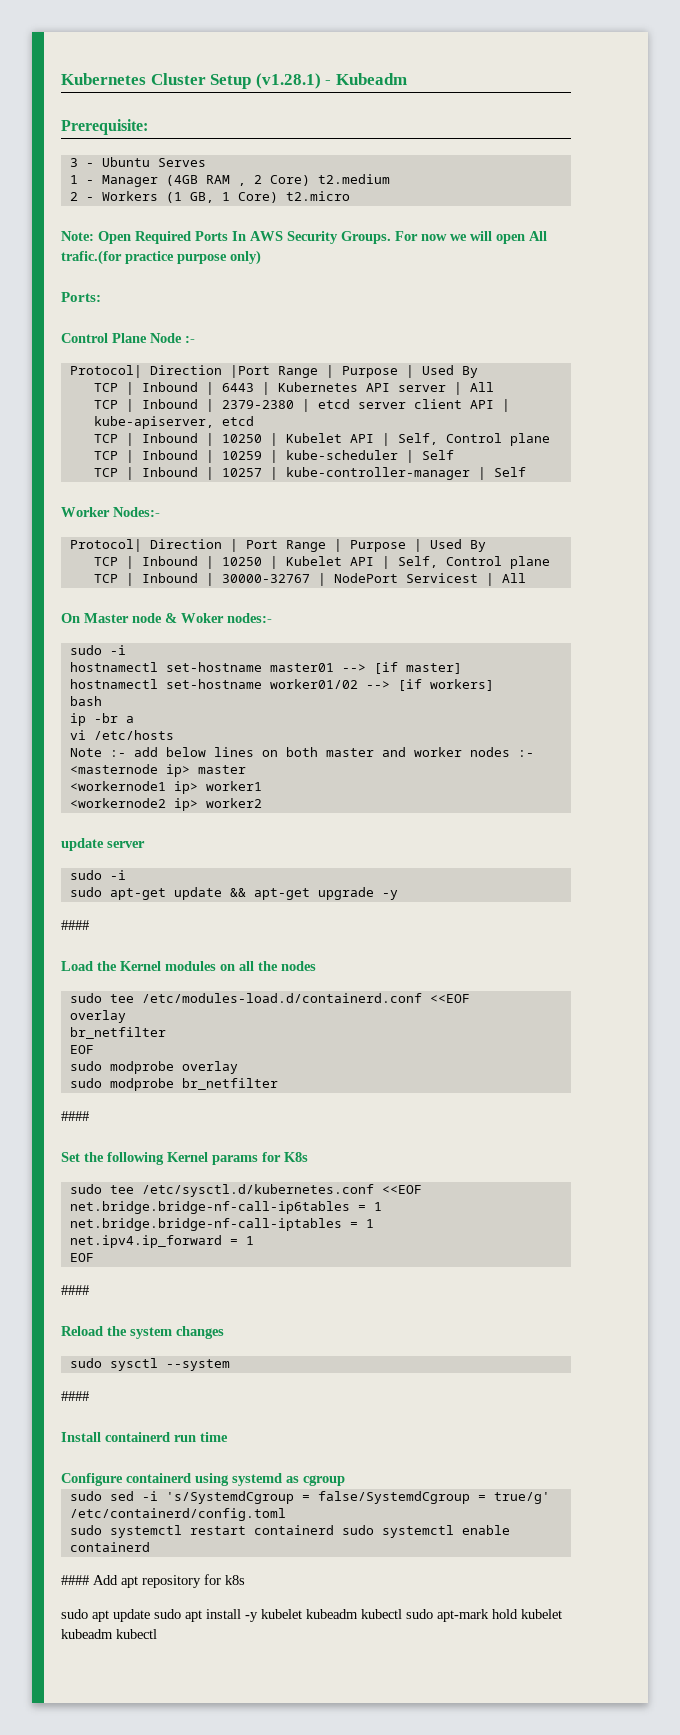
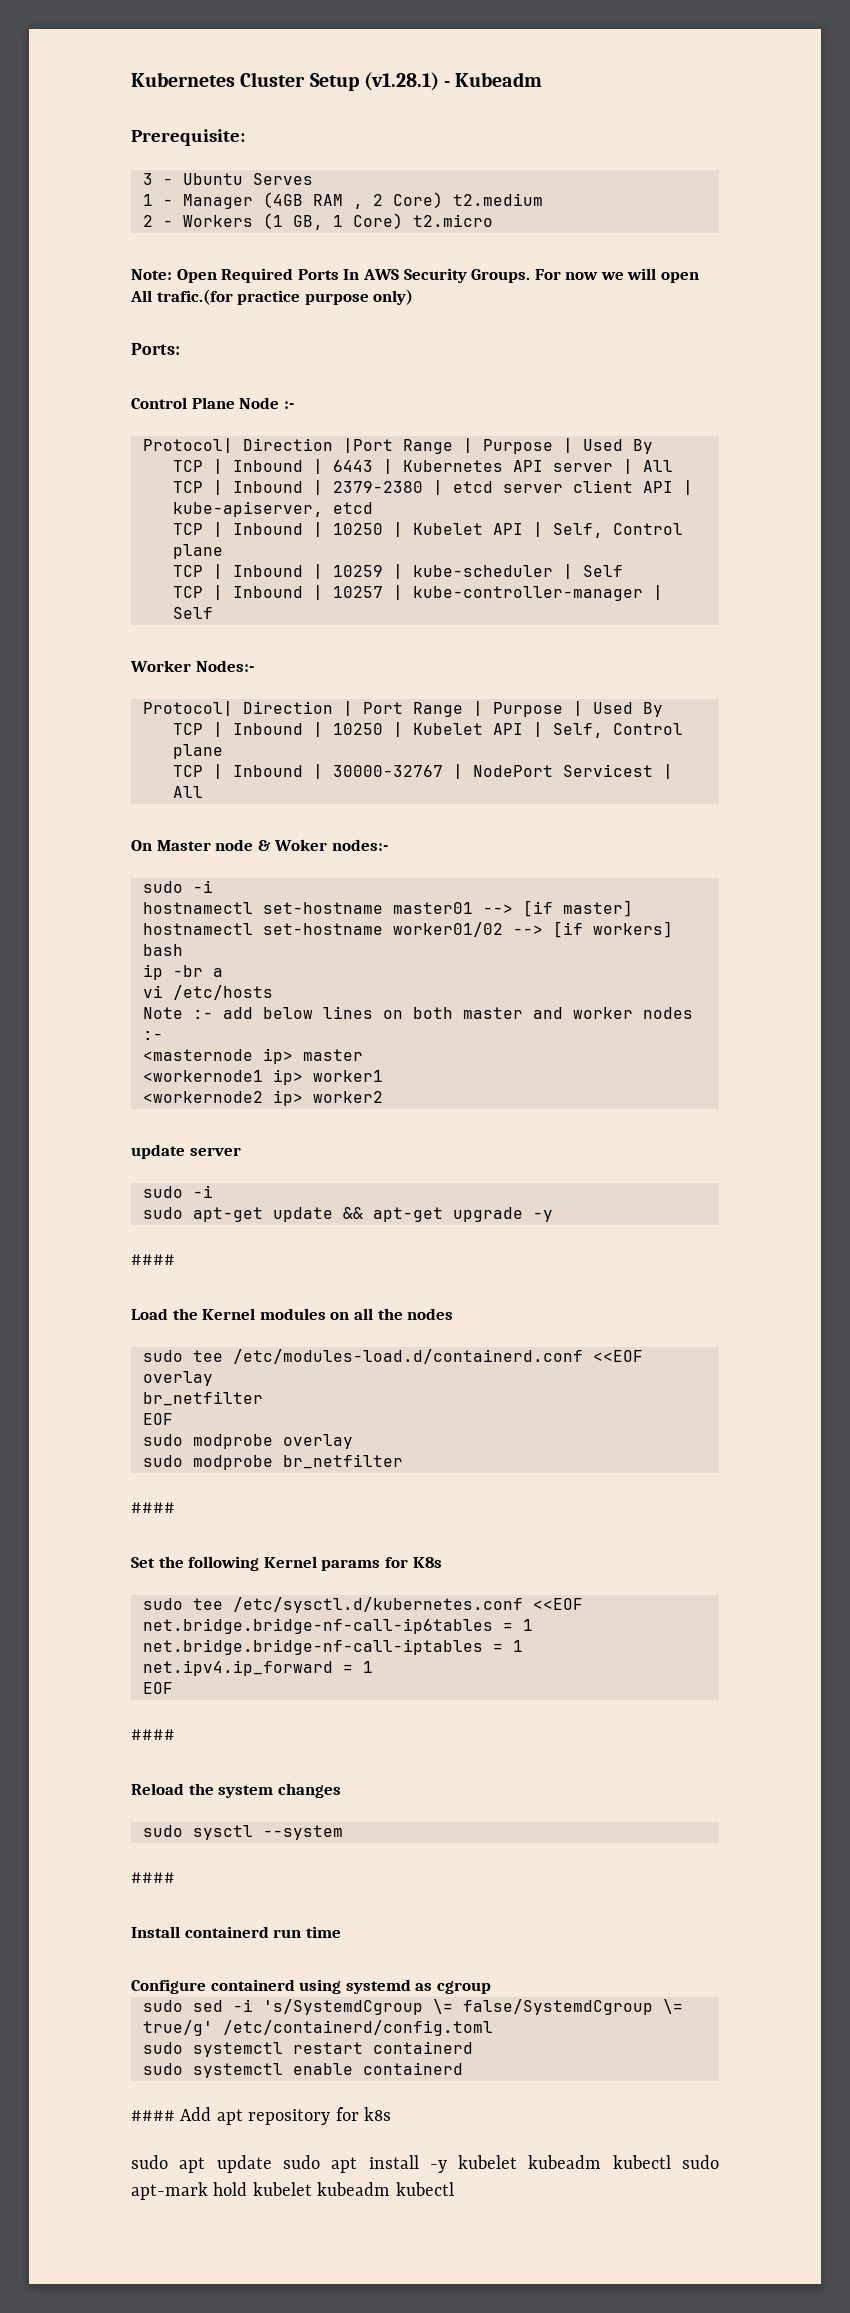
- sudo sed -i 's/SystemdCgroup = false/SystemdCgroup = true/g' /etc/containerd/config.toml
+ sudo sed -i 's/SystemdCgroup \= false/SystemdCgroup \= true/g' /etc/containerd/config.toml
- sudo systemctl restart containerd sudo systemctl enable containerd
+ sudo systemctl restart containerd
+ sudo systemctl enable containerd

